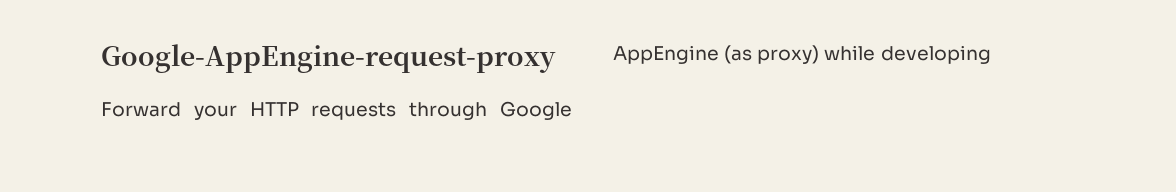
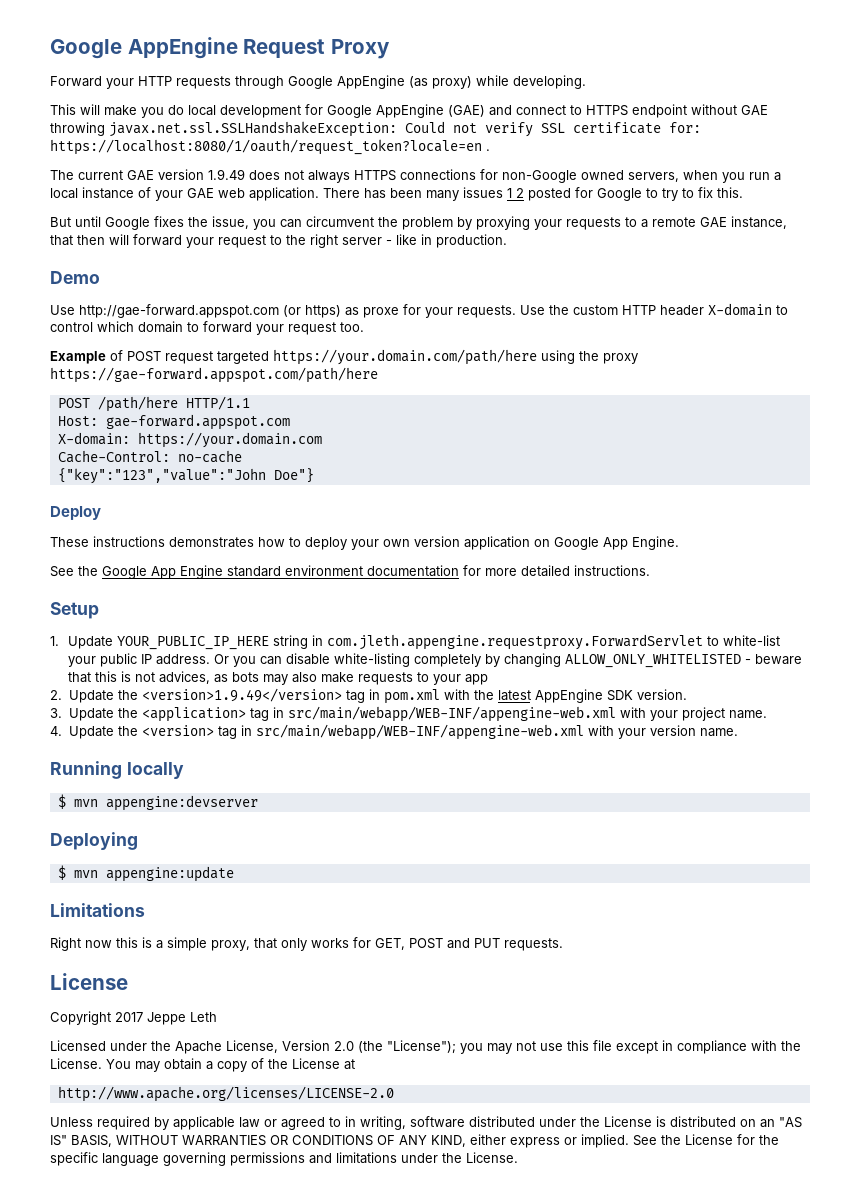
- Google-AppEngine-request-proxy
+ Google AppEngine Request Proxy
- Forward your HTTP requests through Google AppEngine (as proxy) while developing
+ Forward your HTTP requests through Google AppEngine (as proxy) while developing.
+ This will make you do local development for Google AppEngine (GAE) and connect to HTTPS endpoint without GAE throwing javax.net.ssl.SSLHandshakeException: Could not verify SSL certificate for: https://localhost:8080/1/oauth/request_token?locale=en .
+ The current GAE version 1.9.49 does not always HTTPS connections for non-Google owned servers, when you run a local instance of your GAE web application. There has been many issues 1 2 posted for Google to try to fix this.
+ But until Google fixes the issue, you can circumvent the problem by proxying your requests to a remote GAE instance, that then will forward your request to the right server - like in production.
+ Demo
+ Use http://gae-forward.appspot.com (or https) as proxe for your requests. Use the custom HTTP header X-domain to control which domain to forward your request too.
+ Example of POST request targeted https://your.domain.com/path/here using the proxy https://gae-forward.appspot.com/path/here
+ POST /path/here HTTP/1.1
+ Host: gae-forward.appspot.com
+ X-domain: https://your.domain.com
+ Cache-Control: no-cache
+ {"key":"123","value":"John Doe"}
+ Deploy
+ These instructions demonstrates how to deploy your own version application on Google App Engine.
+ See the Google App Engine standard environment documentation for more detailed instructions.
+ Setup
+ 1. Update YOUR_PUBLIC_IP_HERE string in com.jleth.appengine.requestproxy.ForwardServlet to white-list your public IP address. Or you can disable white-listing completely by changing ALLOW_ONLY_WHITELISTED - beware that this is not advices, as bots may also make requests to your app
+ 2. Update the <version>1.9.49</version> tag in pom.xml with the latest AppEngine SDK version.
+ 3. Update the <application> tag in src/main/webapp/WEB-INF/appengine-web.xml with your project name.
+ 4. Update the <version> tag in src/main/webapp/WEB-INF/appengine-web.xml with your version name.
+ Running locally
+ $ mvn appengine:devserver
+ Deploying
+ $ mvn appengine:update
+ Limitations
+ Right now this is a simple proxy, that only works for GET, POST and PUT requests.
+ License
+ Copyright 2017 Jeppe Leth
+ Licensed under the Apache License, Version 2.0 (the "License"); you may not use this file except in compliance with the License. You may obtain a copy of the License at
+ http://www.apache.org/licenses/LICENSE-2.0
+ Unless required by applicable law or agreed to in writing, software distributed under the License is distributed on an "AS IS" BASIS, WITHOUT WARRANTIES OR CONDITIONS OF ANY KIND, either express or implied. See the License for the specific language governing permissions and limitations under the License.

